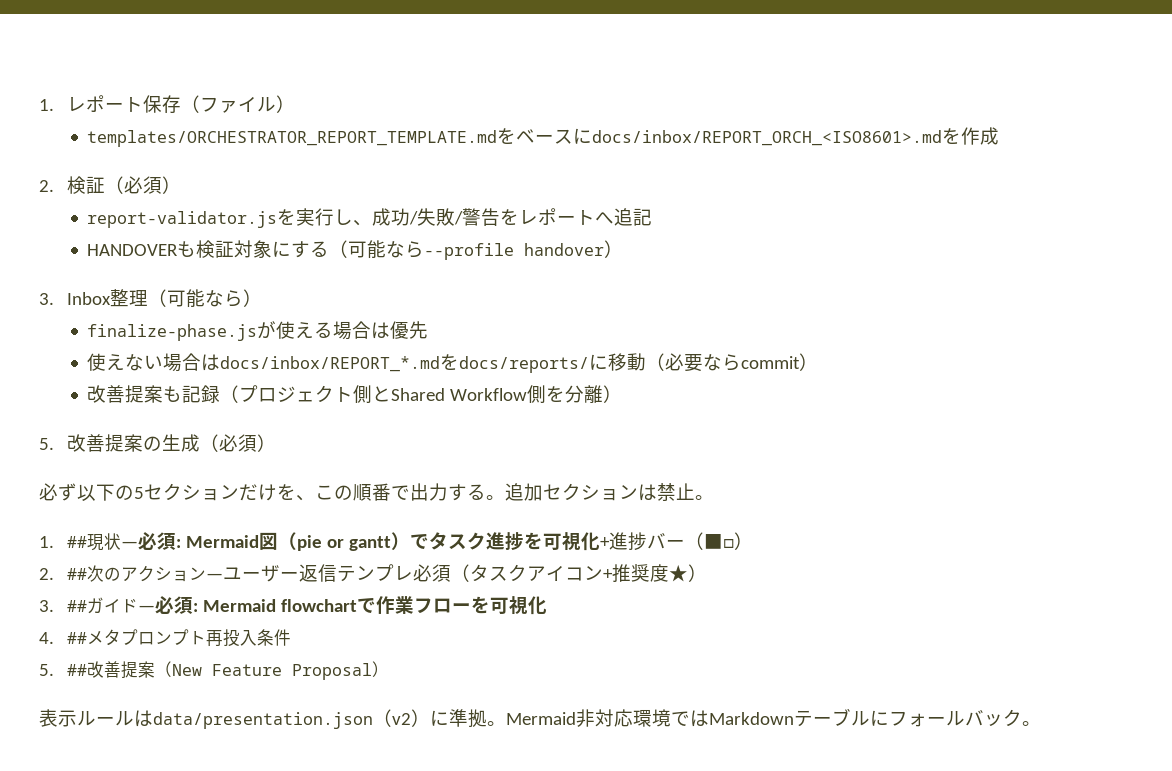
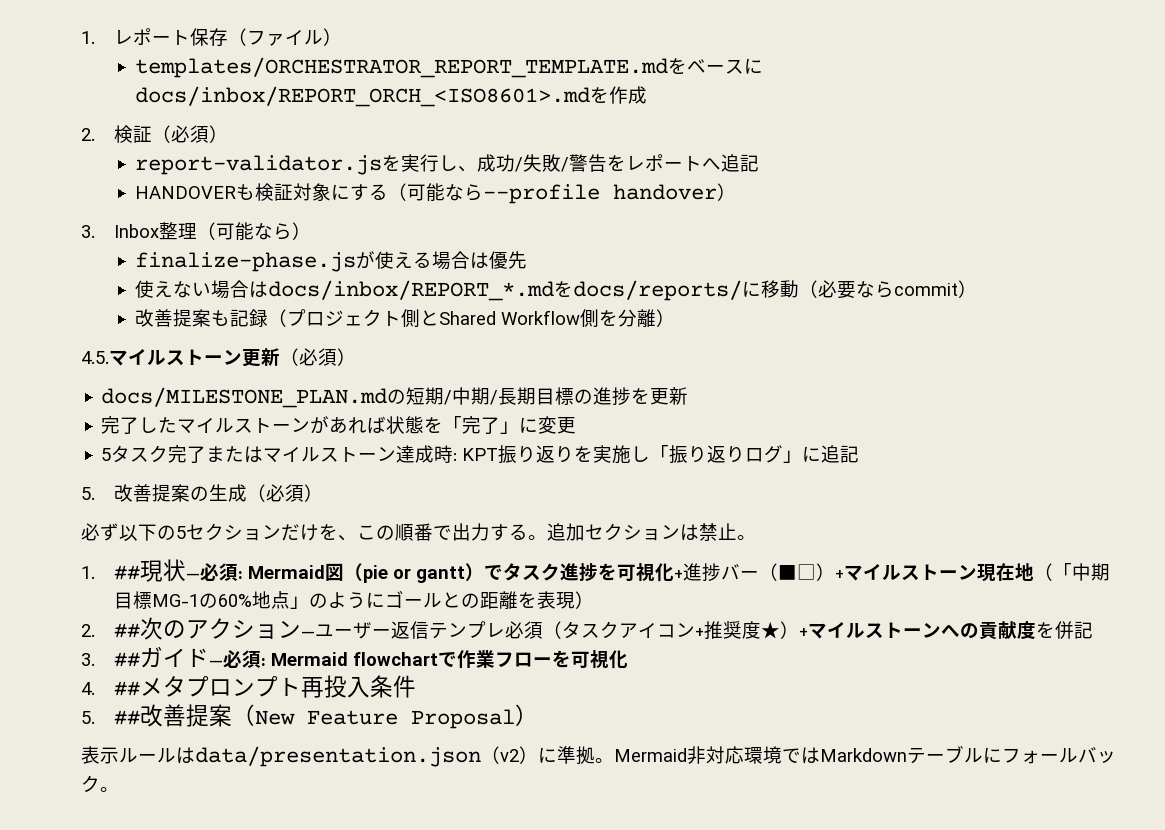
+ 4.5.マイルストーン更新（必須）
+ docs/MILESTONE_PLAN.mdの短期/中期/長期目標の進捗を更新
+ 完了したマイルストーンがあれば状態を「完了」に変更
+ 5タスク完了またはマイルストーン達成時: KPT振り返りを実施し「振り返りログ」に追記
- 1. ##現状—必須: Mermaid図（pie or gantt）でタスク進捗を可視化+進捗バー（■□）
+ 1. ##現状—必須: Mermaid図（pie or gantt）でタスク進捗を可視化+進捗バー（■□）+マイルストーン現在地（「中期目標MG-1の60%地点」のようにゴールとの距離を表現）
- 2. ##次のアクション—ユーザー返信テンプレ必須（タスクアイコン+推奨度★）
+ 2. ##次のアクション—ユーザー返信テンプレ必須（タスクアイコン+推奨度★）+マイルストーンへの貢献度を併記

